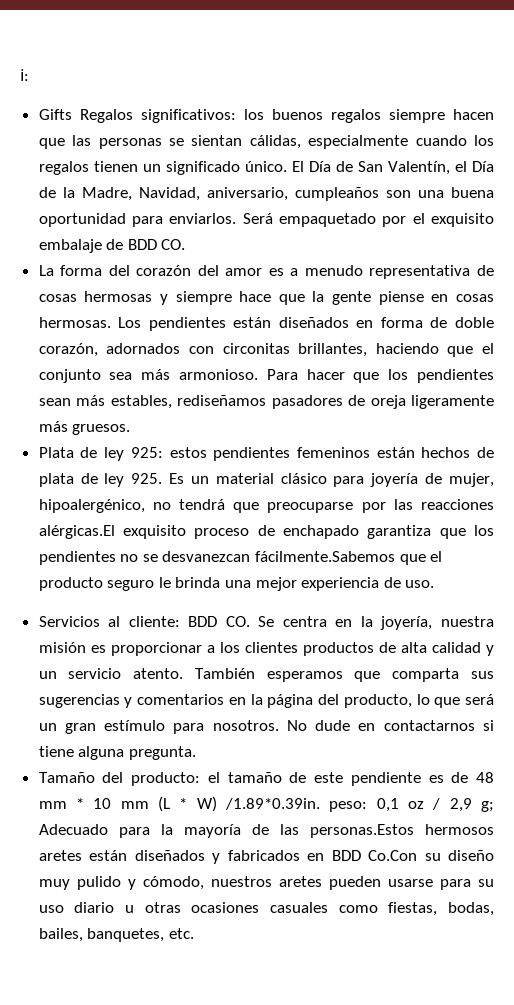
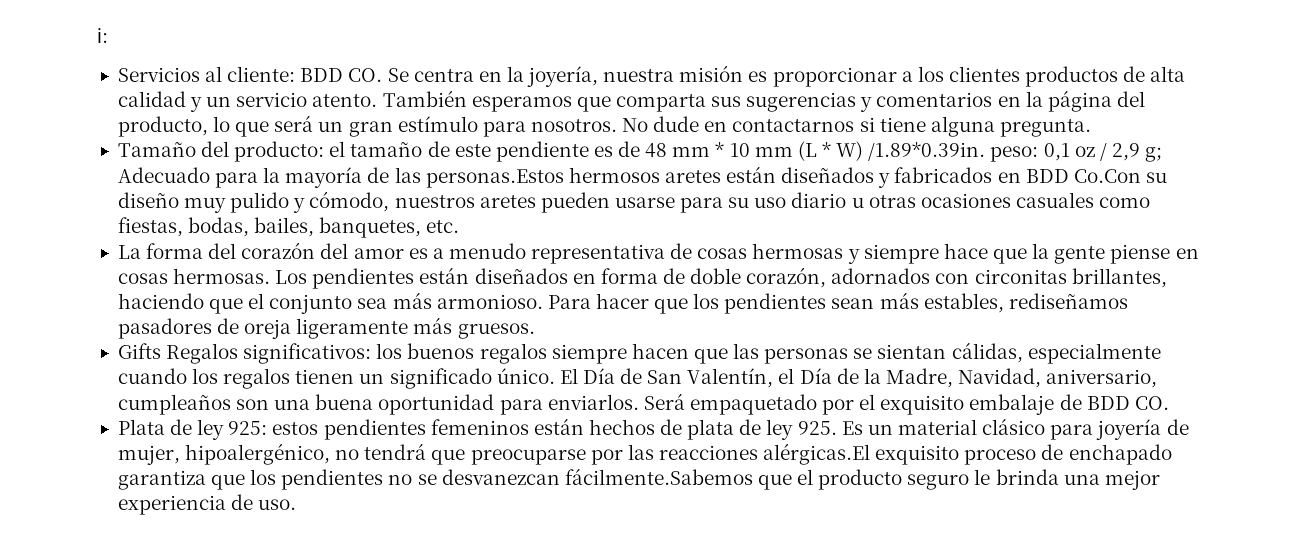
- Gifts Regalos significativos: los buenos regalos siempre hacen que las personas se sientan cálidas, especialmente cuando los regalos tienen un significado único. El Día de San Valentín, el Día de la Madre, Navidad, aniversario, cumpleaños son una buena oportunidad para enviarlos. Será empaquetado por el exquisito embalaje de BDD CO.
- La forma del corazón del amor es a menudo representativa de cosas hermosas y siempre hace que la gente piense en cosas hermosas. Los pendientes están diseñados en forma de doble corazón, adornados con circonitas brillantes, haciendo que el conjunto sea más armonioso. Para hacer que los pendientes sean más estables, rediseñamos pasadores de oreja ligeramente más gruesos.
- Plata de ley 925: estos pendientes femeninos están hechos de plata de ley 925. Es un material clásico para joyería de mujer, hipoalergénico, no tendrá que preocuparse por las reacciones alérgicas.El exquisito proceso de enchapado garantiza que los pendientes no se desvanezcan fácilmente.Sabemos que el producto seguro le brinda una mejor experiencia de uso.
+ La forma del corazón del amor es a menudo representativa de cosas hermosas y siempre hace que la gente piense en cosas hermosas. Los pendientes están diseñados en forma de doble corazón, adornados con circonitas brillantes, haciendo que el conjunto sea más armonioso. Para hacer que los pendientes sean más estables, rediseñamos pasadores de oreja ligeramente más gruesos.
+ Gifts Regalos significativos: los buenos regalos siempre hacen que las personas se sientan cálidas, especialmente cuando los regalos tienen un significado único. El Día de San Valentín, el Día de la Madre, Navidad, aniversario, cumpleaños son una buena oportunidad para enviarlos. Será empaquetado por el exquisito embalaje de BDD CO.
+ Plata de ley 925: estos pendientes femeninos están hechos de plata de ley 925. Es un material clásico para joyería de mujer, hipoalergénico, no tendrá que preocuparse por las reacciones alérgicas.El exquisito proceso de enchapado garantiza que los pendientes no se desvanezcan fácilmente.Sabemos que el producto seguro le brinda una mejor experiencia de uso.

